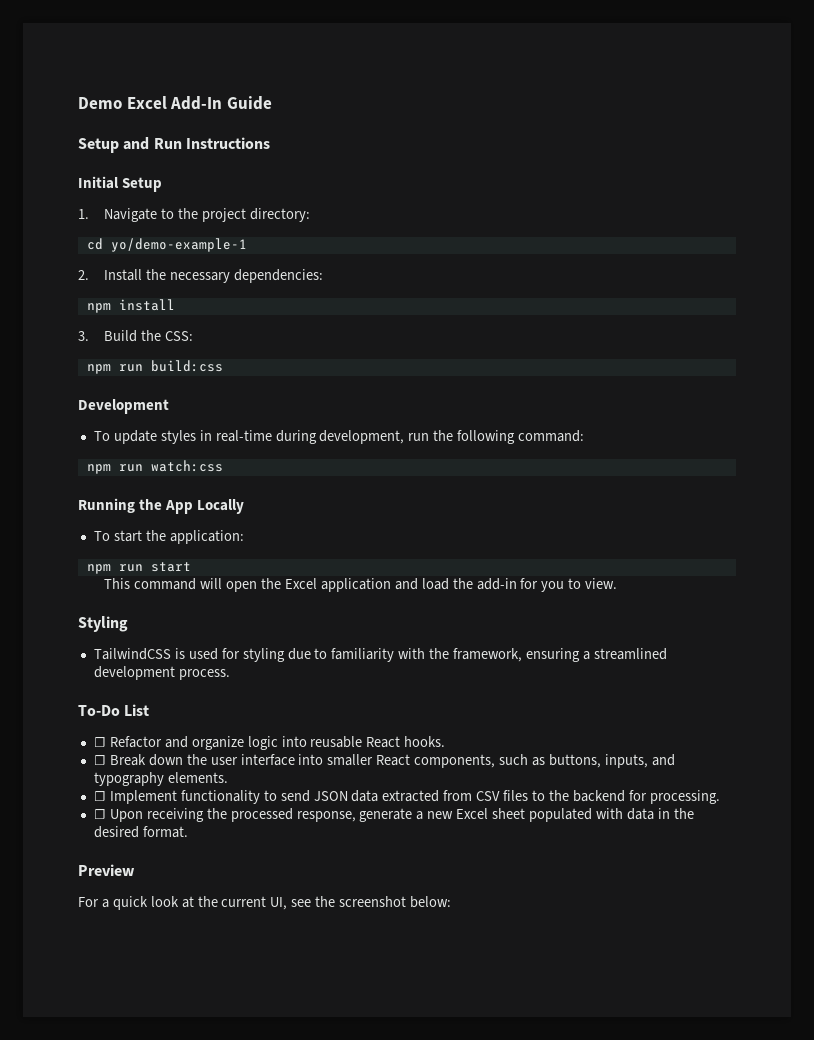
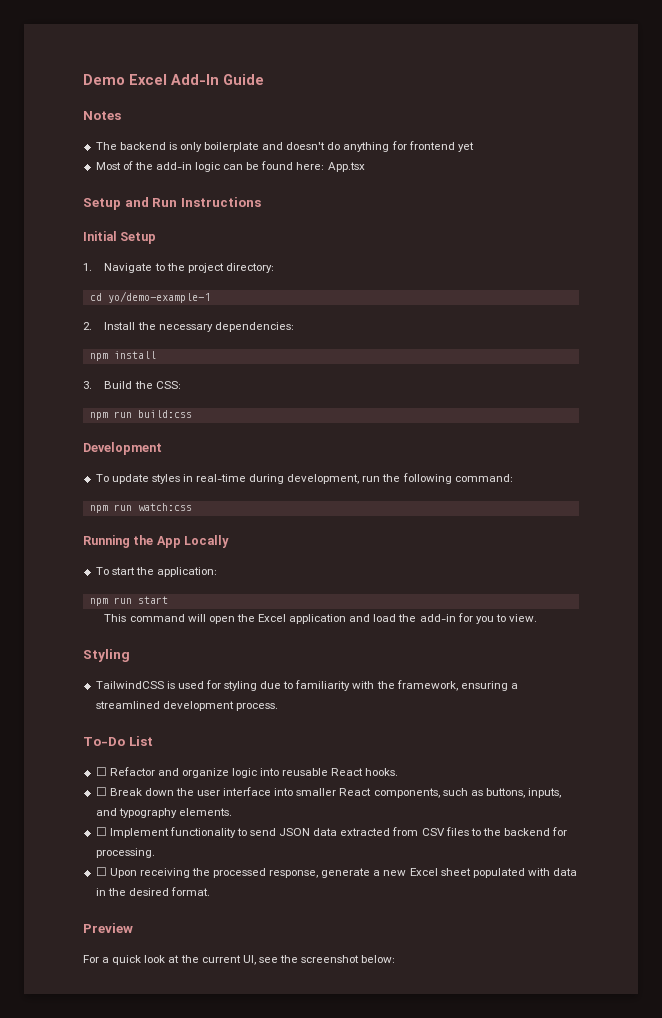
+ Notes
+ The backend is only boilerplate and doesn't do anything for frontend yet
+ Most of the add-in logic can be found here: App.tsx

